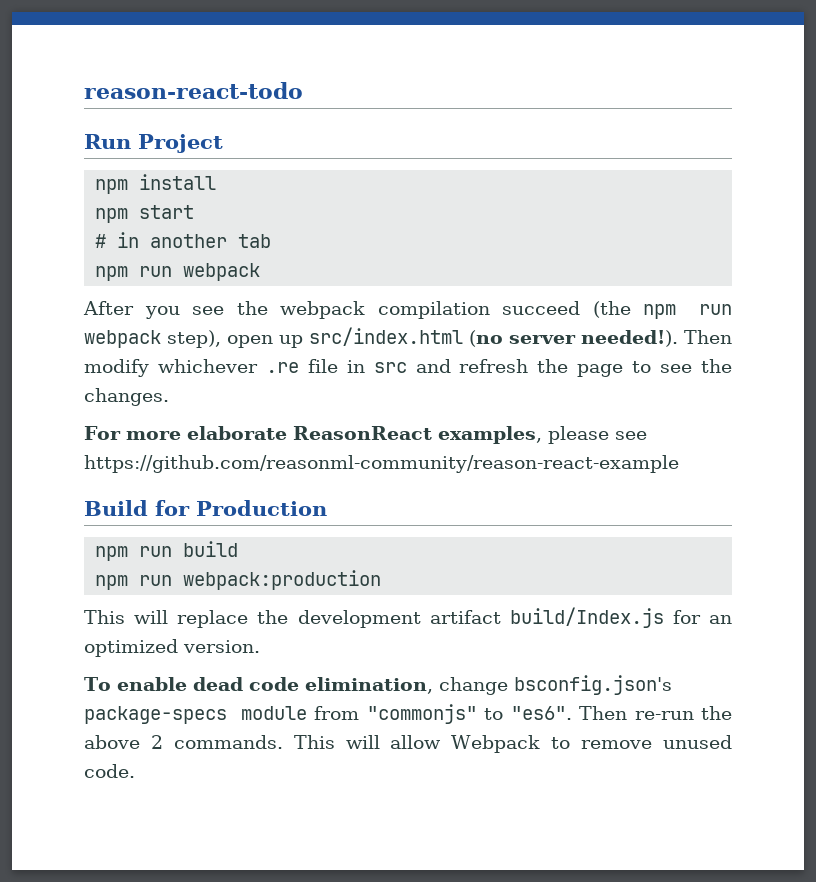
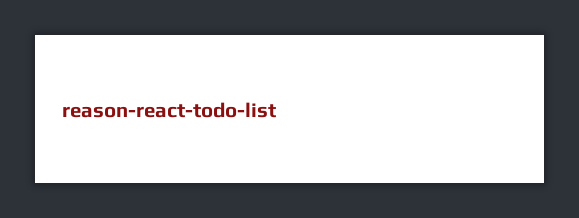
- reason-react-todo
- Run Project
- npm install
- npm start
- # in another tab
- npm run webpack
- After you see the webpack compilation succeed (the npm run webpack step), open up src/index.html (no server needed!). Then modify whichever .re file in src and refresh the page to see the changes.
- For more elaborate ReasonReact examples, please see https://github.com/reasonml-community/reason-react-example
- Build for Production
- npm run build
- npm run webpack:production
- This will replace the development artifact build/Index.js for an optimized version.
- To enable dead code elimination, change bsconfig.json's package-specs module from "commonjs" to "es6". Then re-run the above 2 commands. This will allow Webpack to remove unused code.
+ reason-react-todo-list

